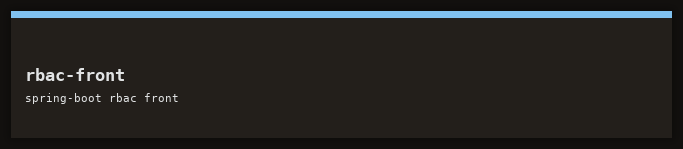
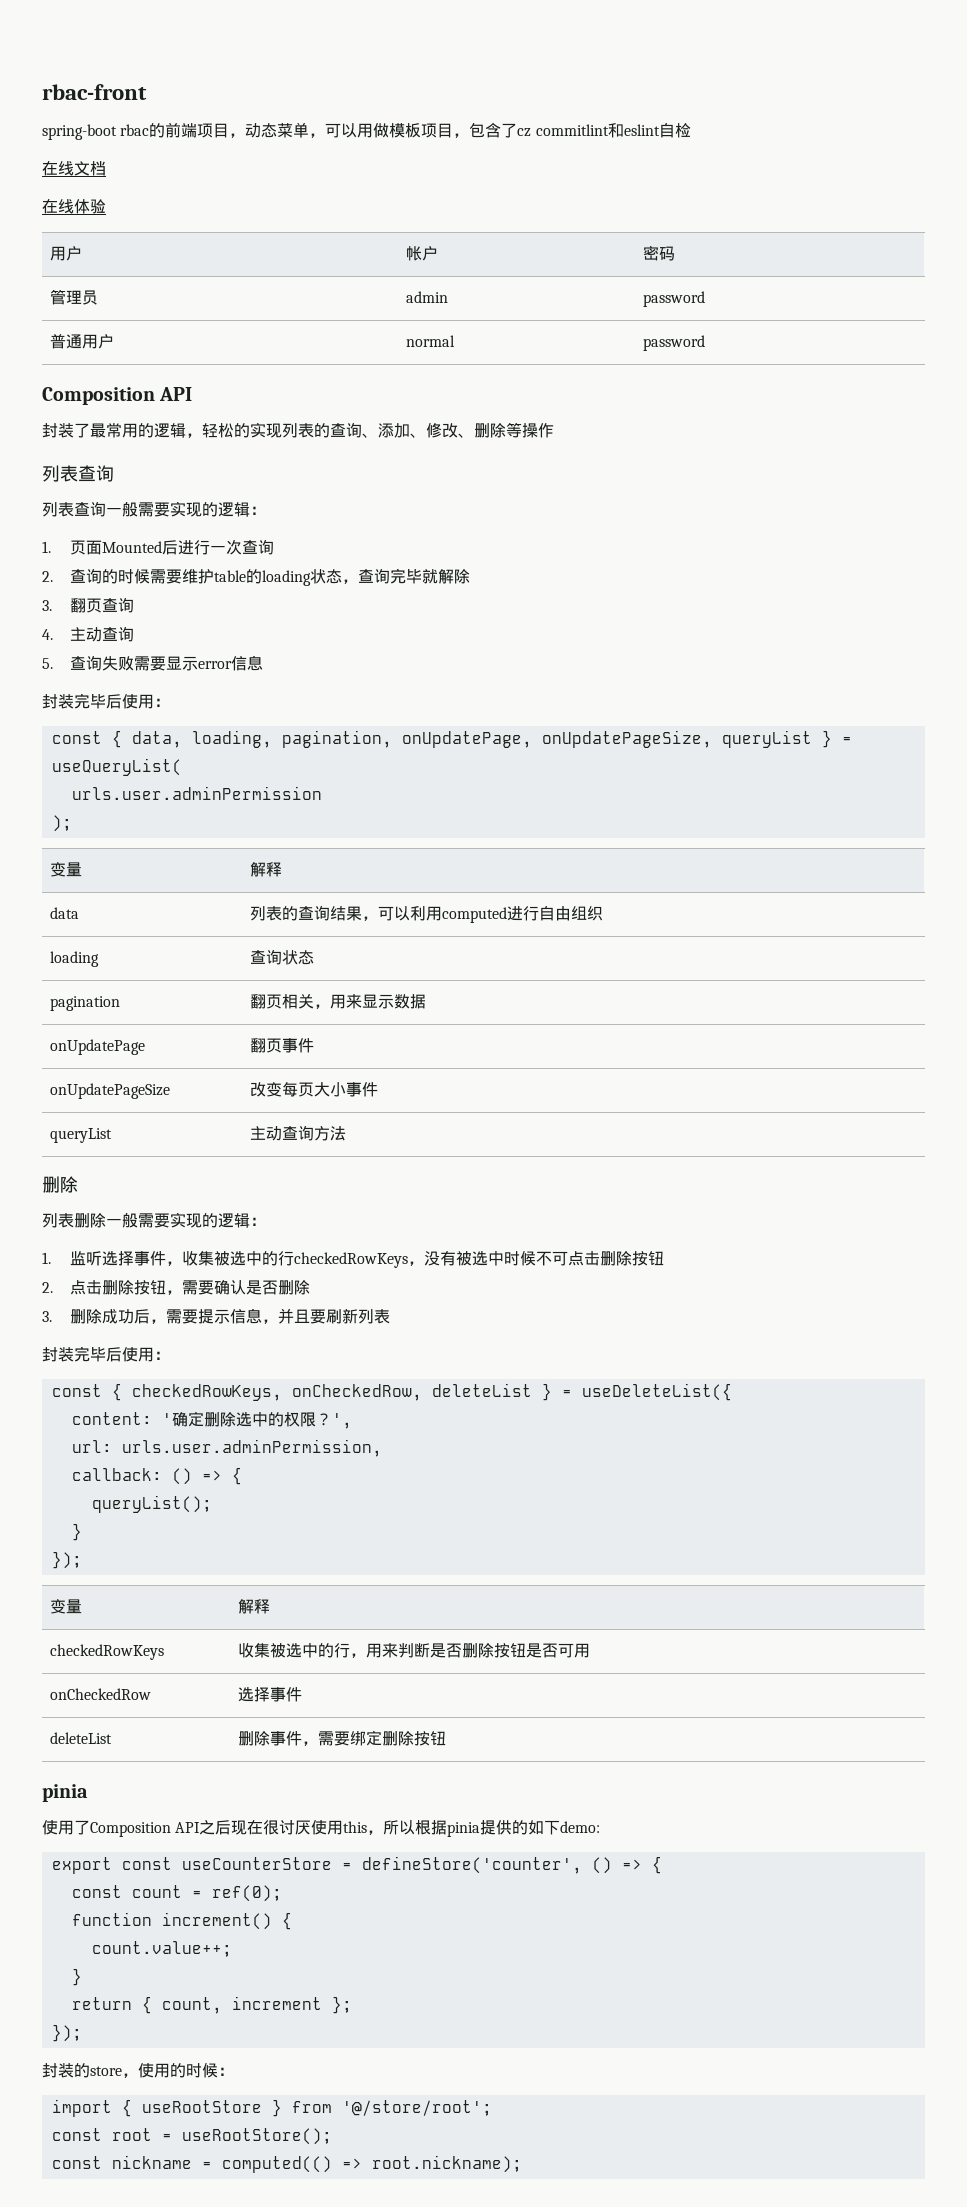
- spring-boot rbac front
+ spring-boot rbac的前端项目，动态菜单，可以用做模板项目，包含了cz commitlint和eslint自检
+ 在线文档
+ 在线体验
+ 用户 | 帐户 | 密码
+ 管理员 | admin | password
+ 普通用户 | normal | password
+ Composition API
+ 封装了最常用的逻辑，轻松的实现列表的查询、添加、修改、删除等操作
+ 列表查询
+ 列表查询一般需要实现的逻辑：
+ 1.页面Mounted后进行一次查询
+ 2.查询的时候需要维护table的loading状态，查询完毕就解除
+ 3.翻页查询
+ 4.主动查询
+ 5.查询失败需要显示error信息
+ 封装完毕后使用：
+ const { data, loading, pagination, onUpdatePage, onUpdatePageSize, queryList } = useQueryList(
+ urls.user.adminPermission
+ );
+ 变量 | 解释
+ data | 列表的查询结果，可以利用computed进行自由组织
+ loading | 查询状态
+ pagination | 翻页相关，用来显示数据
+ onUpdatePage | 翻页事件
+ onUpdatePageSize | 改变每页大小事件
+ queryList | 主动查询方法
+ 删除
+ 列表删除一般需要实现的逻辑：
+ 1.监听选择事件，收集被选中的行checkedRowKeys，没有被选中时候不可点击删除按钮
+ 2.点击删除按钮，需要确认是否删除
+ 3.删除成功后，需要提示信息，并且要刷新列表
+ 封装完毕后使用：
+ const { checkedRowKeys, onCheckedRow, deleteList } = useDeleteList({
+ content: '确定删除选中的权限？',
+ url: urls.user.adminPermission,
+ callback: () => {
+ queryList();
+ }
+ });
+ 变量 | 解释
+ checkedRowKeys | 收集被选中的行，用来判断是否删除按钮是否可用
+ onCheckedRow | 选择事件
+ deleteList | 删除事件，需要绑定删除按钮
+ pinia
+ 使用了Composition API之后现在很讨厌使用this，所以根据pinia提供的如下demo:
+ export const useCounterStore = defineStore('counter', () => {
+ const count = ref(0);
+ function increment() {
+ count.value++;
+ }
+ return { count, increment };
+ });
+ 封装的store，使用的时候：
+ import { useRootStore } from '@/store/root';
+ const root = useRootStore();
+ const nickname = computed(() => root.nickname);

